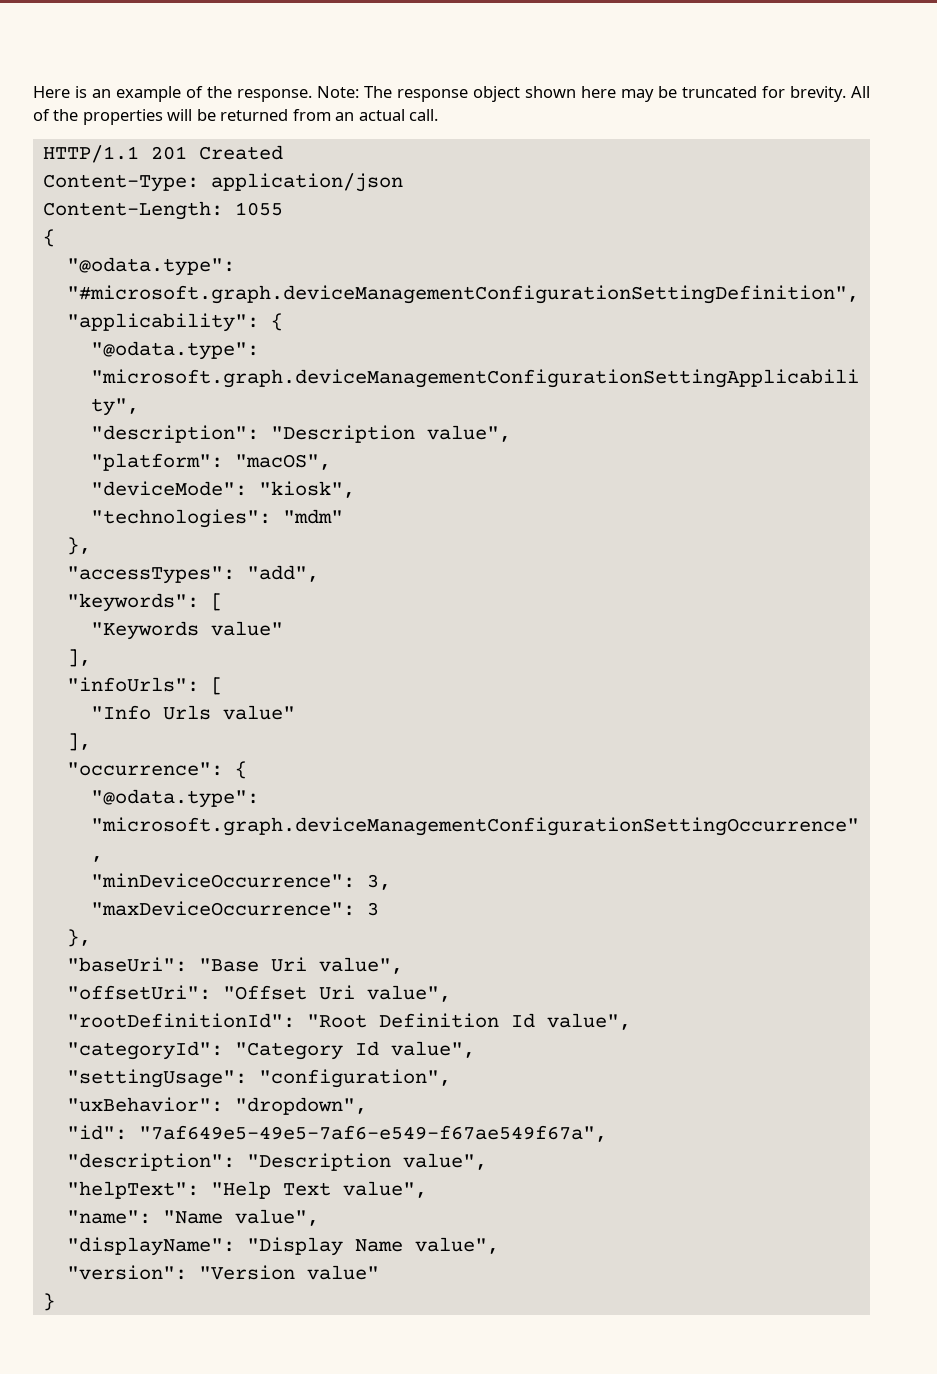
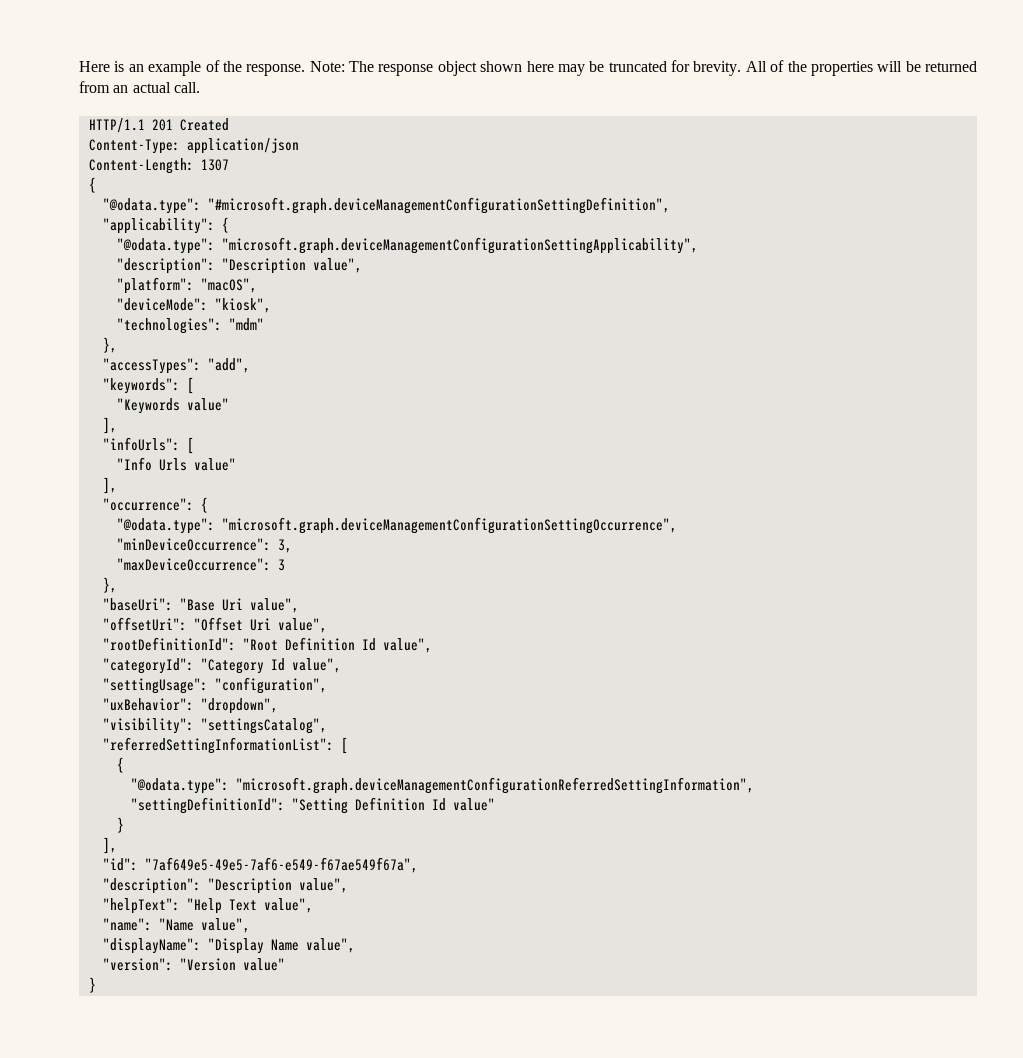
- Content-Length: 1055
+ Content-Length: 1307
+ "visibility": "settingsCatalog",
+ "referredSettingInformationList": [
+ {
+ "@odata.type": "microsoft.graph.deviceManagementConfigurationReferredSettingInformation",
+ "settingDefinitionId": "Setting Definition Id value"
+ }
+ ],

